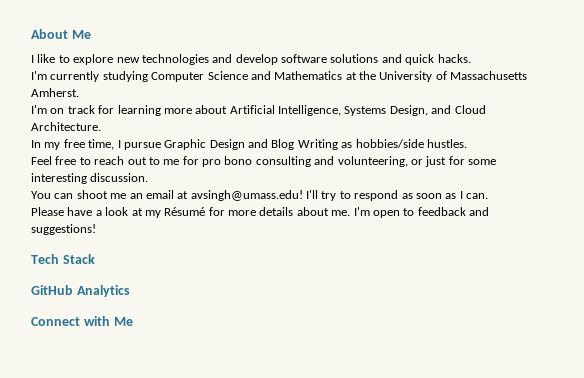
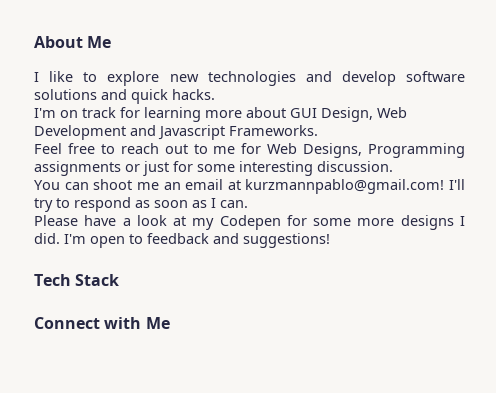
- I'm currently studying Computer Science and Mathematics at the University of Massachusetts Amherst.
- I'm on track for learning more about Artificial Intelligence, Systems Design, and Cloud Architecture.
- In my free time, I pursue Graphic Design and Blog Writing as hobbies/side hustles.
+ I'm on track for learning more about GUI Design, Web Development and Javascript Frameworks.
- Feel free to reach out to me for pro bono consulting and volunteering, or just for some interesting discussion.
+ Feel free to reach out to me for Web Designs, Programming assignments or just for some interesting discussion.
- You can shoot me an email at avsingh@umass.edu!
+ You can shoot me an email at kurzmannpablo@gmail.com!
- Please have a look at my Résumé for more details about me.
+ Please have a look at my Codepen for some more designs I did.
- GitHub Analytics

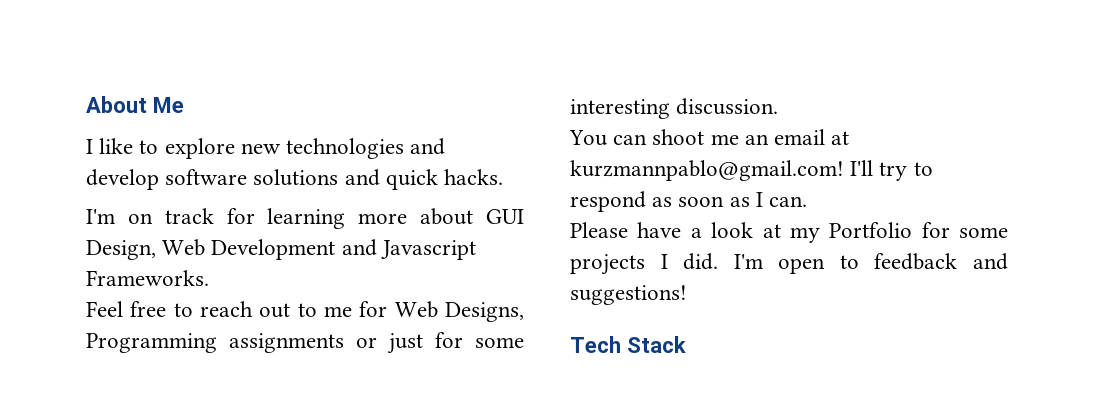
- Please have a look at my Codepen for some more designs I did.
+ Please have a look at my Portfolio for some projects I did.
- Connect with Me

